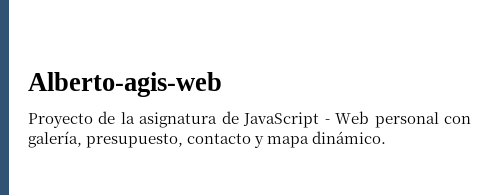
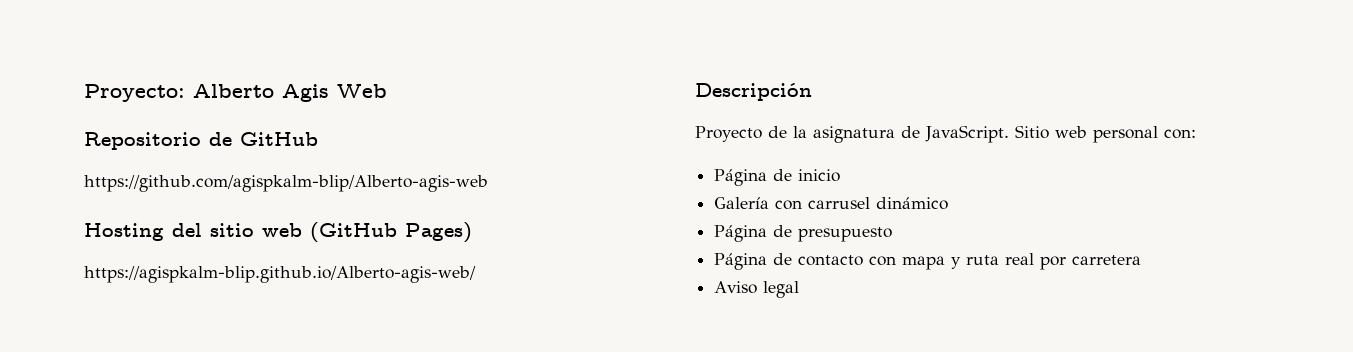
- Alberto-agis-web
+ Proyecto: Alberto Agis Web
+ Repositorio de GitHub
+ https://github.com/agispkalm-blip/Alberto-agis-web
+ Hosting del sitio web (GitHub Pages)
+ https://agispkalm-blip.github.io/Alberto-agis-web/
+ Descripción
- Proyecto de la asignatura de JavaScript - Web personal con galería, presupuesto, contacto y mapa dinámico.
+ Proyecto de la asignatura de JavaScript. Sitio web personal con:
+ Página de inicio
+ Galería con carrusel dinámico
+ Página de presupuesto
+ Página de contacto con mapa y ruta real por carretera
+ Aviso legal

